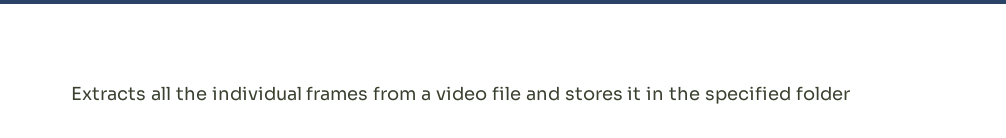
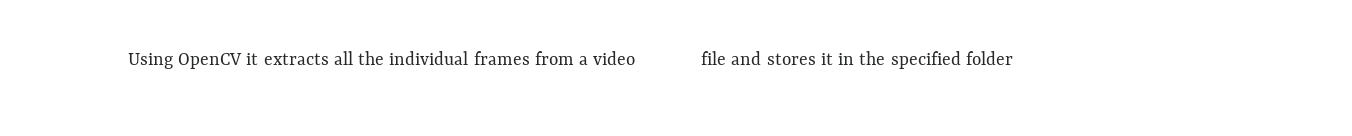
- Extracts all the individual frames from a video file and stores it in the specified folder
+ Using OpenCV it extracts all the individual frames from a video file and stores it in the specified folder

